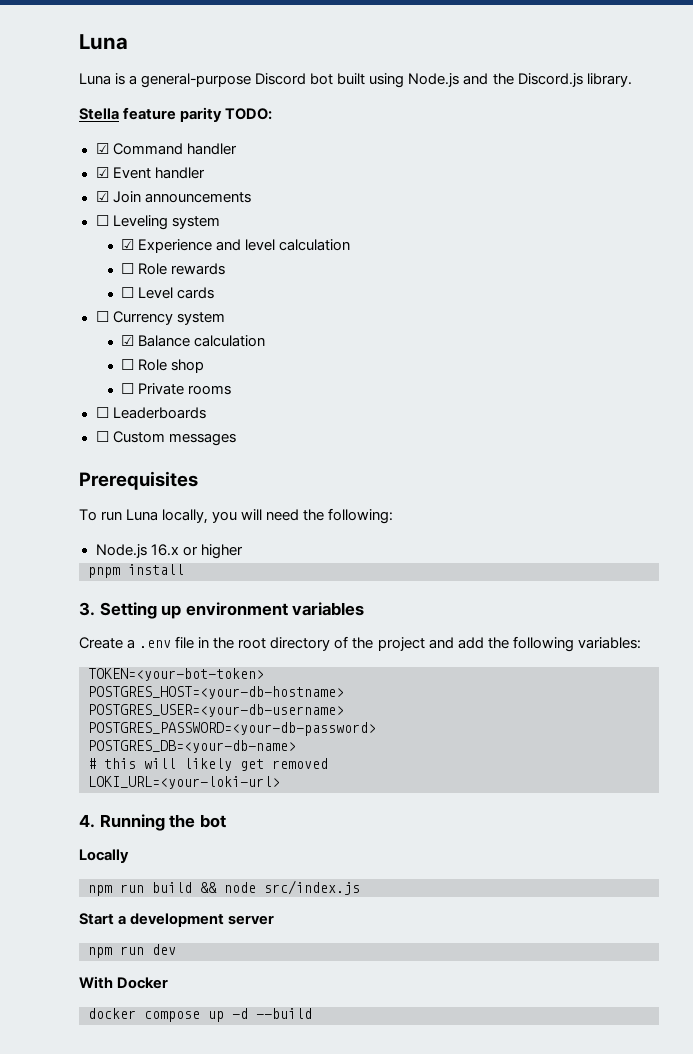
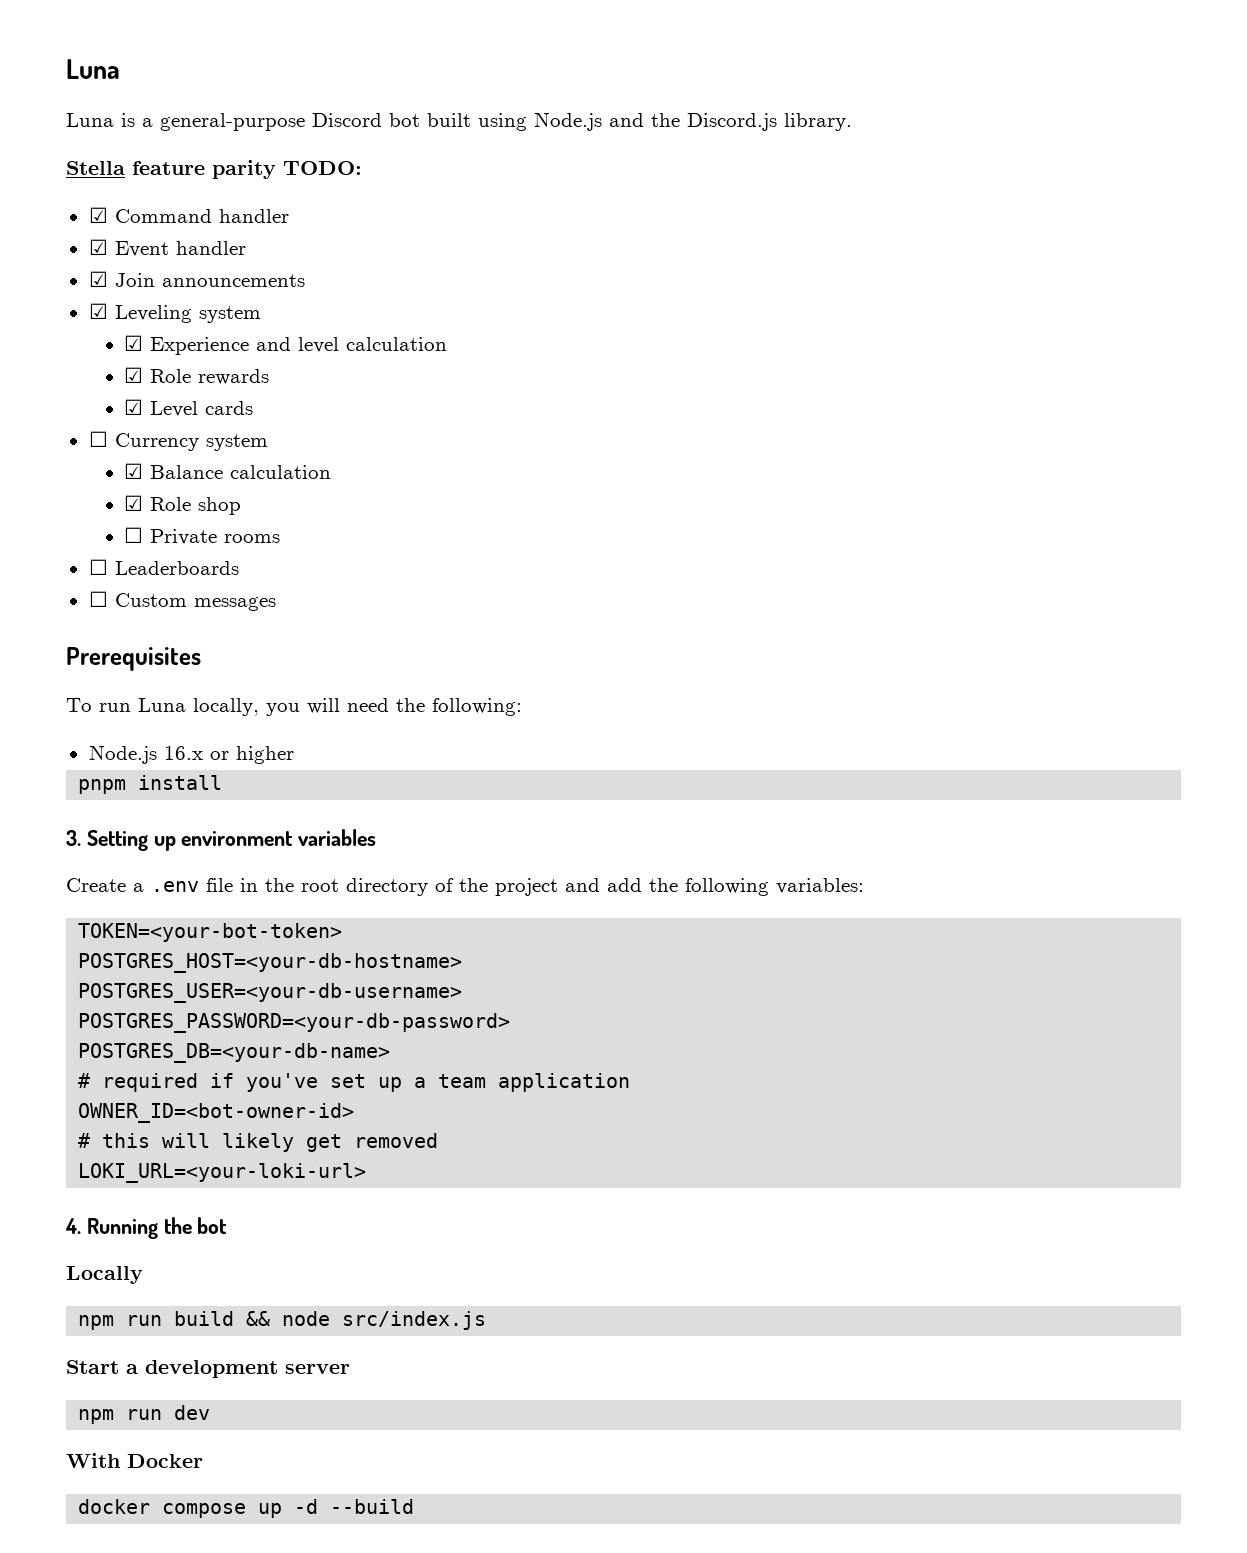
- ☐ Leveling system
+ ☑ Leveling system
- ☐ Role rewards
+ ☑ Role rewards
- ☐ Level cards
+ ☑ Level cards
- ☐ Role shop
+ ☑ Role shop
+ # required if you've set up a team application
+ OWNER_ID=<bot-owner-id>

